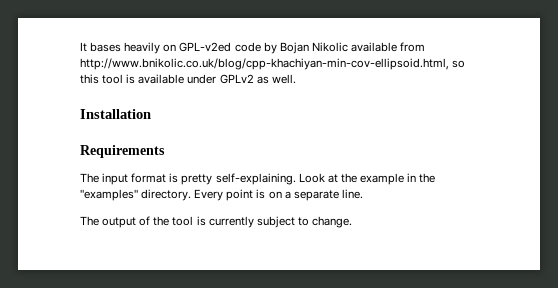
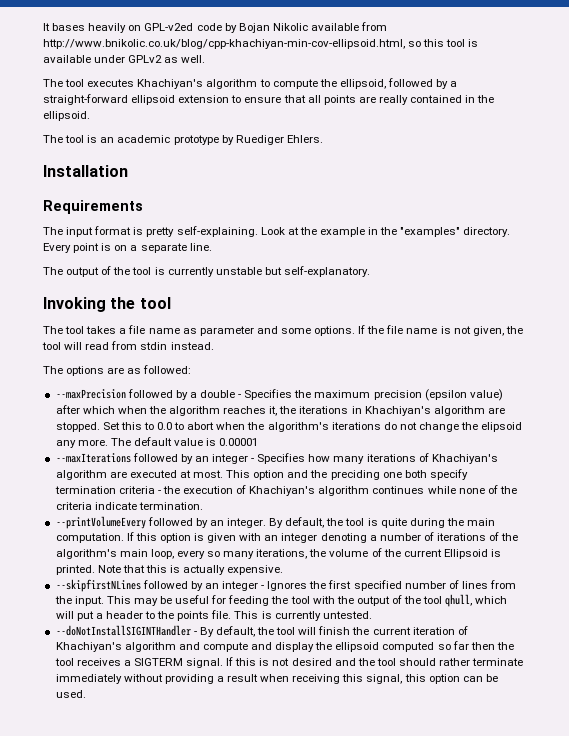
+ The tool executes Khachiyan's algorithm to compute the ellipsoid, followed by a straight-forward ellipsoid extension to ensure that all points are really contained in the ellipsoid.
+ The tool is an academic prototype by Ruediger Ehlers.
- The output of the tool is currently subject to change.
+ The output of the tool is currently unstable but self-explanatory.
+ Invoking the tool
+ The tool takes a file name as parameter and some options. If the file name is not given, the tool will read from stdin instead.
+ The options are as followed:
+ --maxPrecision followed by a double - Specifies the maximum precision (epsilon value) after which when the algorithm reaches it, the iterations in Khachiyan's algorithm are stopped. Set this to 0.0 to abort when the algorithm's iterations do not change the elipsoid any more. The default value is 0.00001
+ --maxIterations followed by an integer - Specifies how many iterations of Khachiyan's algorithm are executed at most. This option and the preciding one both specify termination criteria - the execution of Khachiyan's algorithm continues while none of the criteria indicate termination.
+ --printVolumeEvery followed by an integer. By default, the tool is quite during the main computation. If this option is given with an integer denoting a number of iterations of the algorithm's main loop, every so many iterations, the volume of the current Ellipsoid is printed. Note that this is actually expensive.
+ --skipfirstNLines followed by an integer - Ignores the first specified number of lines from the input. This may be useful for feeding the tool with the output of the tool qhull, which will put a header to the points file. This is currently untested.
+ --doNotInstallSIGINTHandler - By default, the tool will finish the current iteration of Khachiyan's algorithm and compute and display the ellipsoid computed so far then the tool receives a SIGTERM signal. If this is not desired and the tool should rather terminate immediately without providing a result when receiving this signal, this option can be used.

